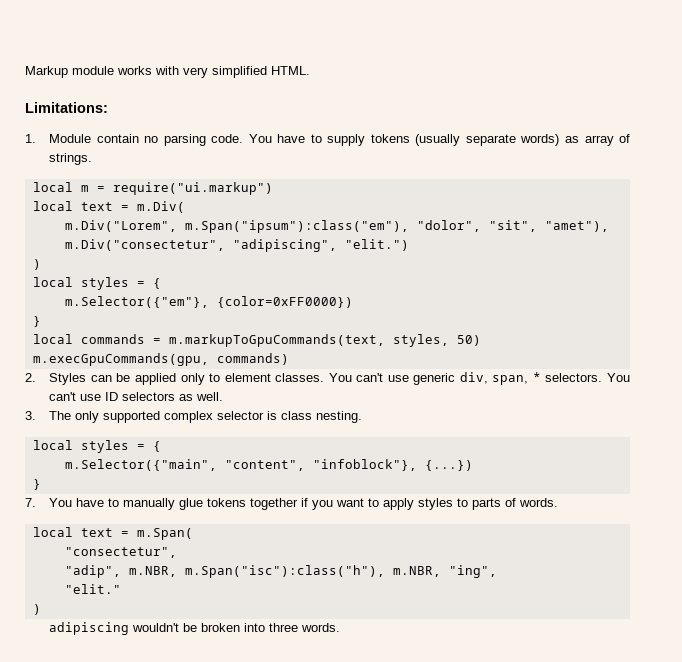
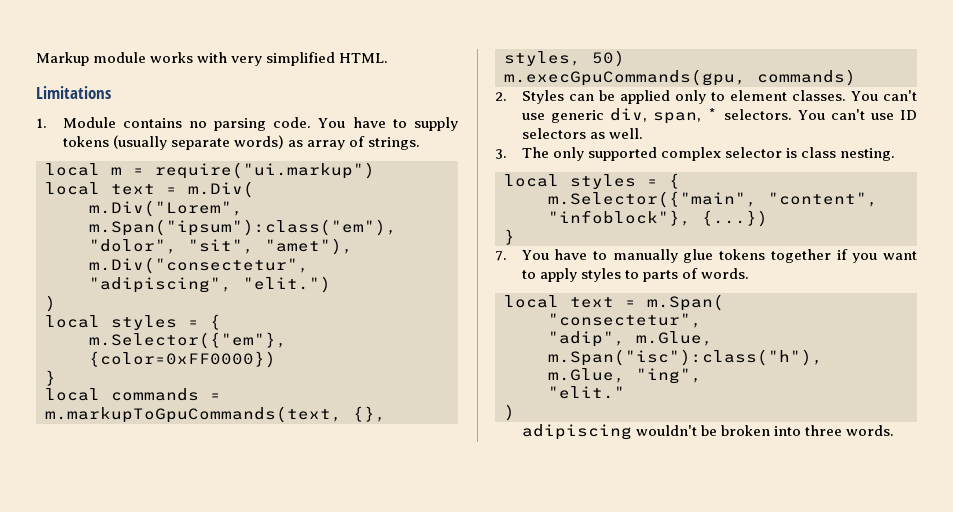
- Limitations:
+ Limitations
- 1. Module contain no parsing code.
+ 1. Module contains no parsing code.
- local commands = m.markupToGpuCommands(text, styles, 50)
+ local commands = m.markupToGpuCommands(text, {}, styles, 50)
- "adip", m.NBR, m.Span("isc"):class("h"), m.NBR, "ing",
+ "adip", m.Glue, m.Span("isc"):class("h"), m.Glue, "ing",

